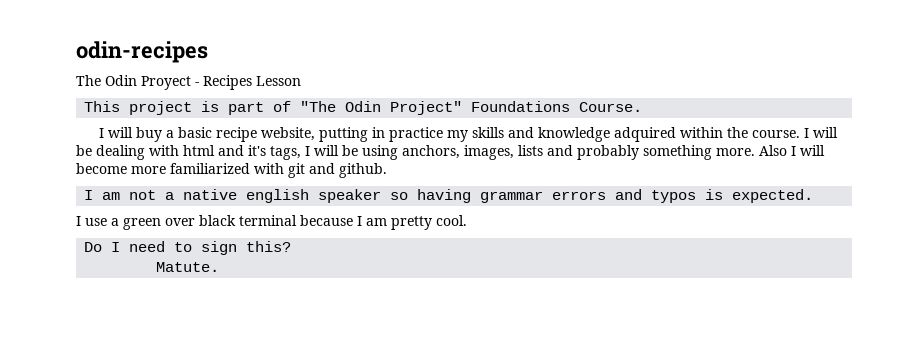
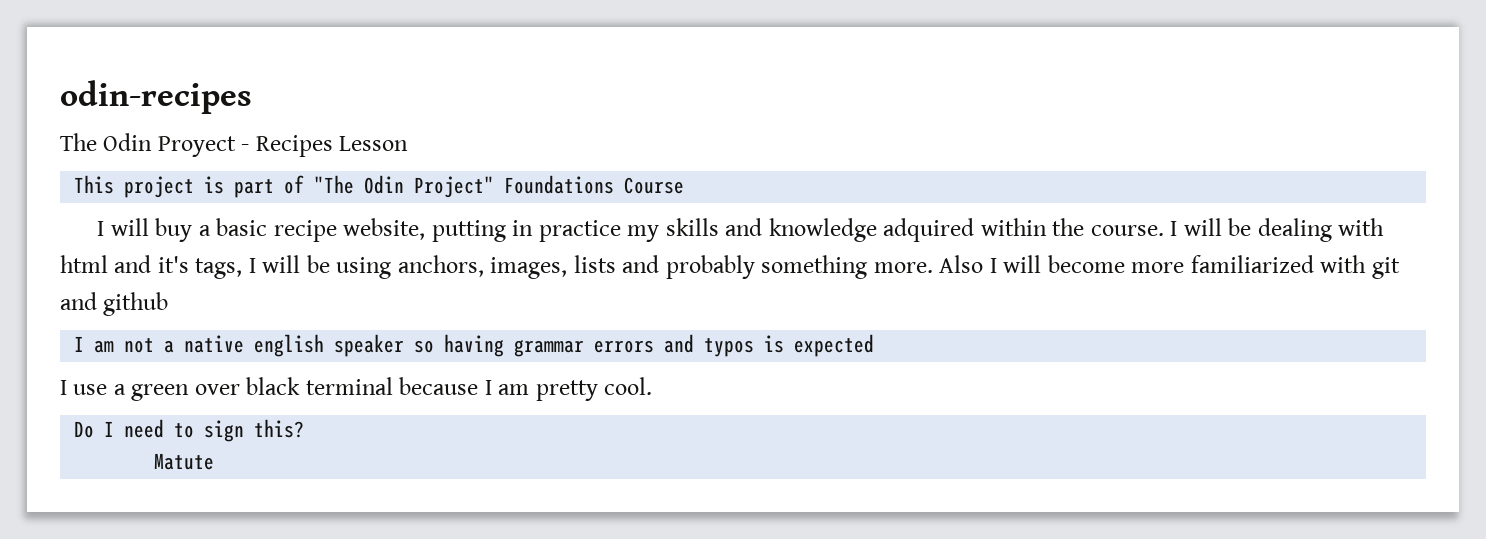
- This project is part of "The Odin Project" Foundations Course.
+ This project is part of "The Odin Project" Foundations Course
- Also I will become more familiarized with git and github.
+ Also I will become more familiarized with git and github
- I am not a native english speaker so having grammar errors and typos is expected.
+ I am not a native english speaker so having grammar errors and typos is expected
- Matute.
+ Matute

